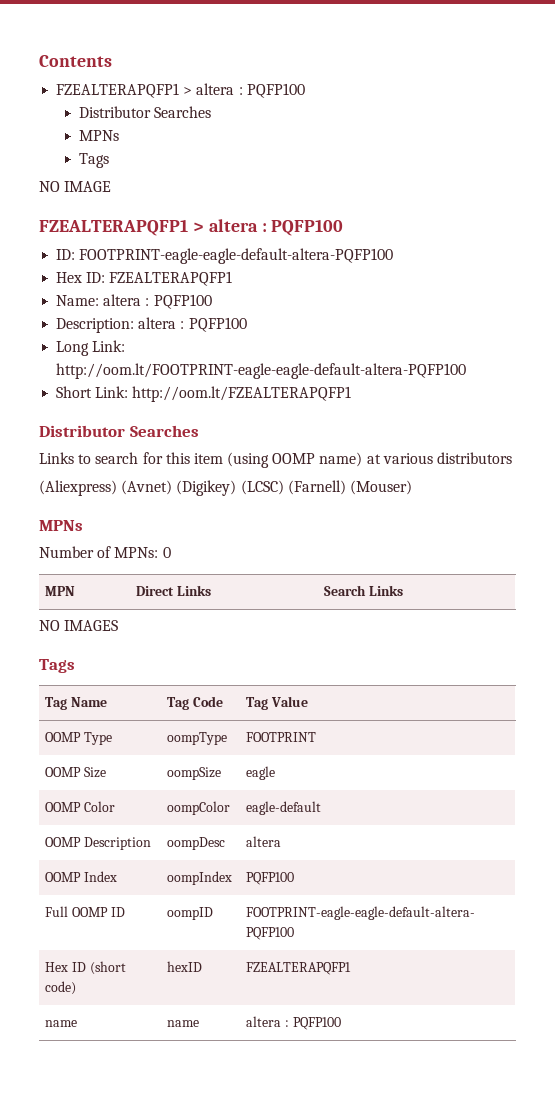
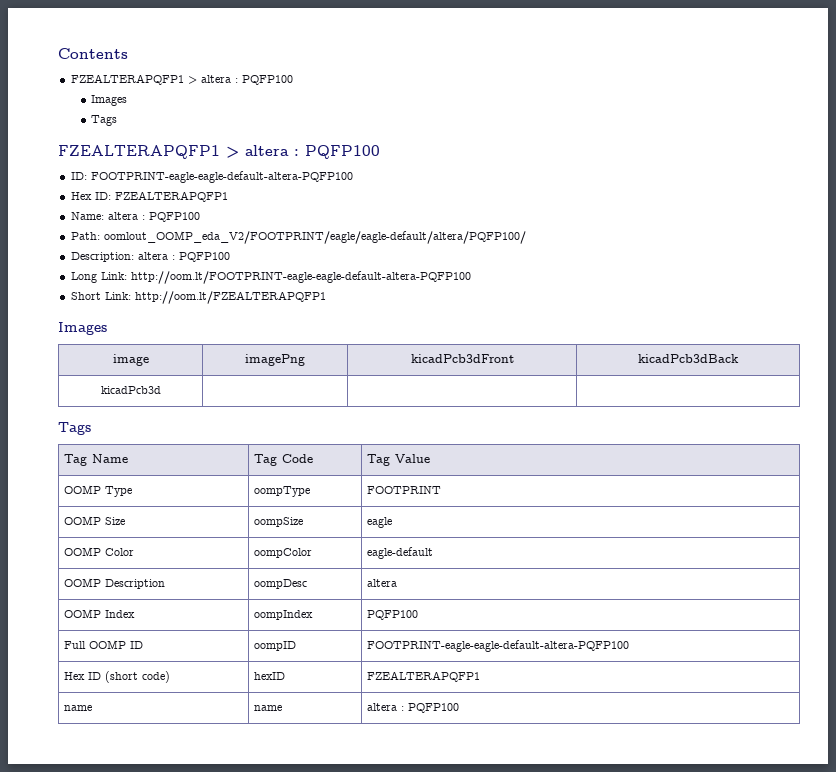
  Contents
  FZEALTERAPQFP1 > altera : PQFP100
- Distributor Searches
- MPNs
+ Images
  Tags
- NO IMAGE
+ Path: oomlout_OOMP_eda_V2/FOOTPRINT/eagle/eagle-default/altera/PQFP100/
  Short Link: http://oom.lt/FZEALTERAPQFP1
- Distributor Searches
- Links to search for this item (using OOMP name) at various distributors
- (Aliexpress) (Avnet) (Digikey) (LCSC) (Farnell) (Mouser)
- MPNs
- Number of MPNs: 0
- MPN | Direct Links | Search Links
- NO IMAGES
+ Images
+ image | imagePng | kicadPcb3dFront | kicadPcb3dBack
+ kicadPcb3d | | |

